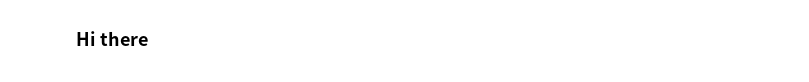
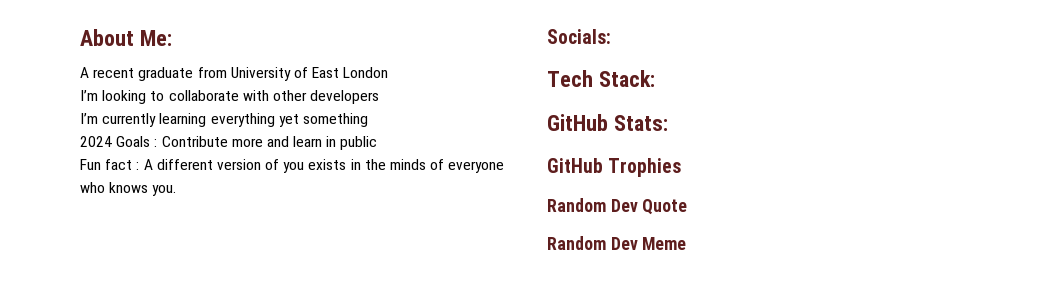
- Hi there
+ About Me:
+ A recent graduate from University of East London
+ I’m looking to collaborate with other developers
+ I’m currently learning everything yet something
+ 2024 Goals : Contribute more and learn in public
+ Fun fact : A different version of you exists in the minds of everyone who knows you.
+ Socials:
+ Tech Stack:
+ GitHub Stats:
+ GitHub Trophies
+ Random Dev Quote
+ Random Dev Meme

